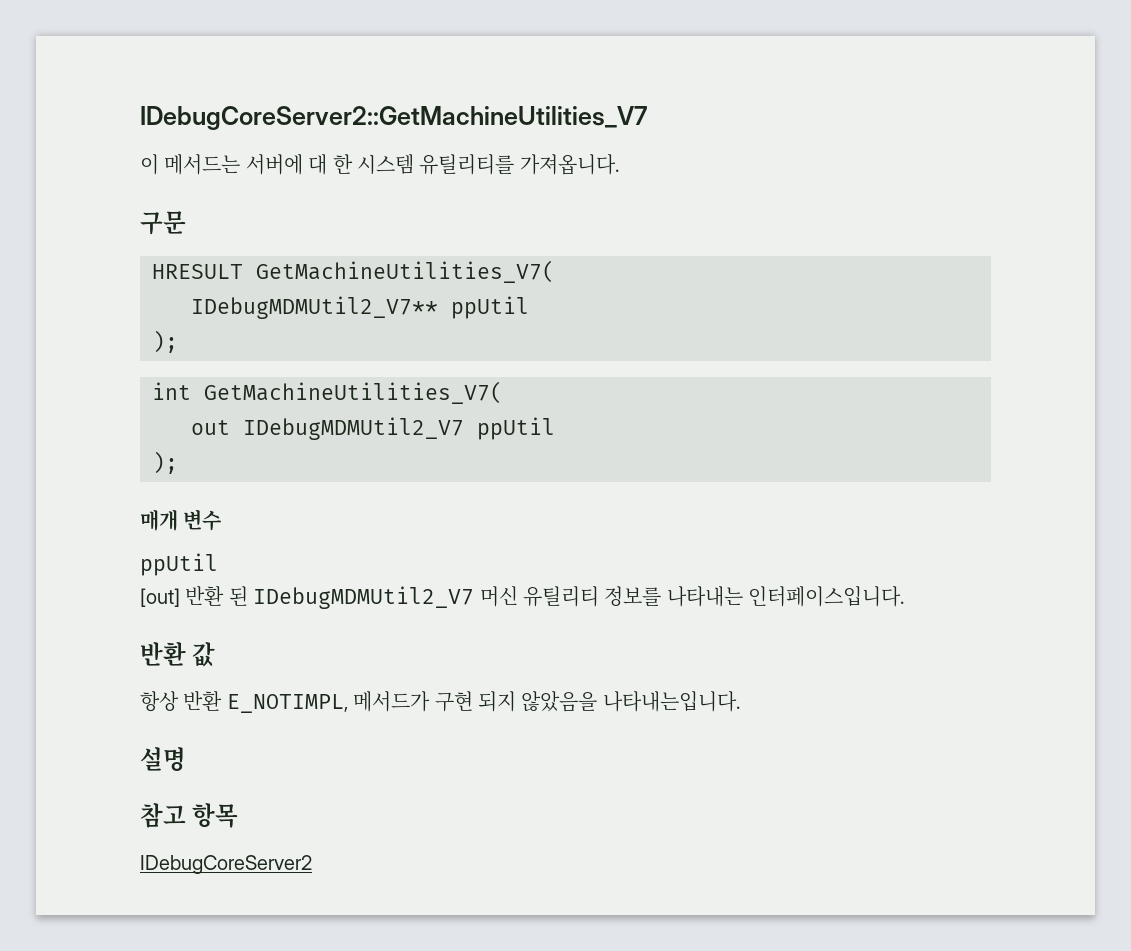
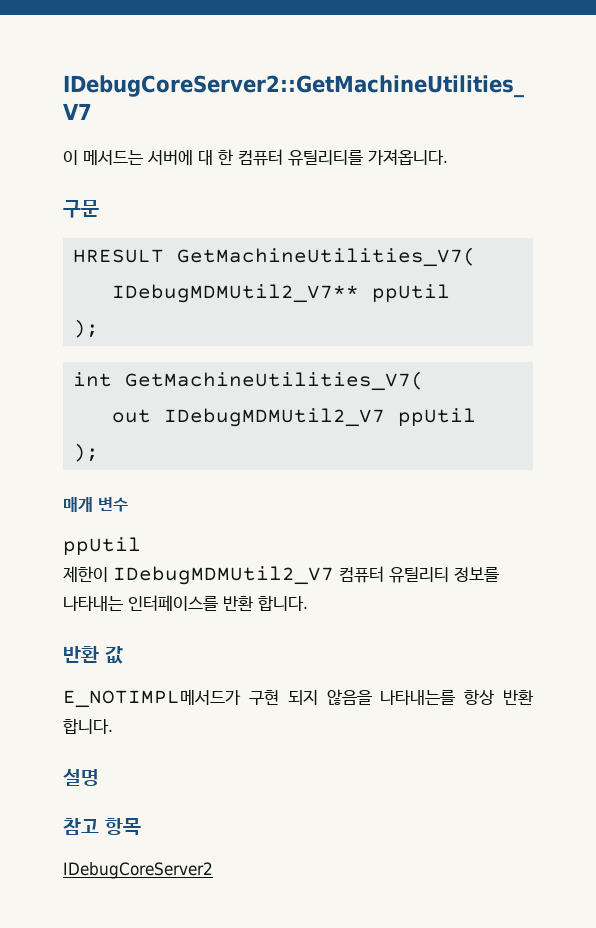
- 이 메서드는 서버에 대 한 시스템 유틸리티를 가져옵니다.
+ 이 메서드는 서버에 대 한 컴퓨터 유틸리티를 가져옵니다.
- [out] 반환 된 IDebugMDMUtil2_V7 머신 유틸리티 정보를 나타내는 인터페이스입니다.
+ 제한이 IDebugMDMUtil2_V7 컴퓨터 유틸리티 정보를 나타내는 인터페이스를 반환 합니다.
  반환 값
- 항상 반환 E_NOTIMPL, 메서드가 구현 되지 않았음을 나타내는입니다.
+ E_NOTIMPL메서드가 구현 되지 않음을 나타내는를 항상 반환 합니다.

